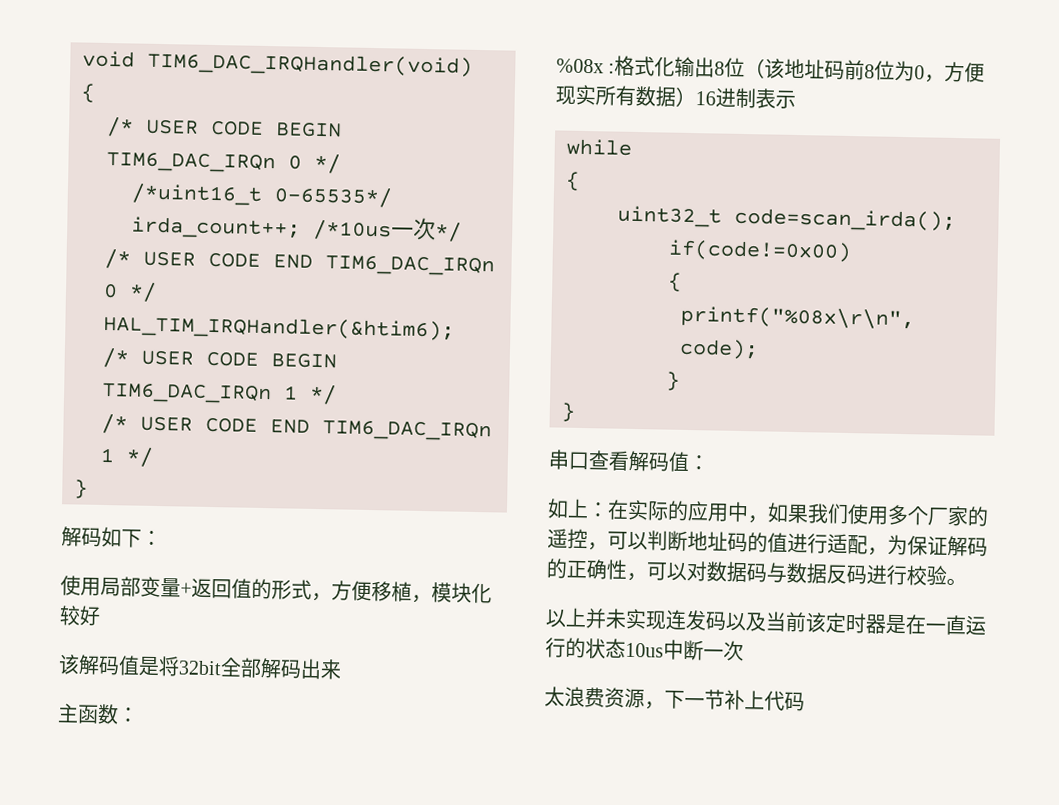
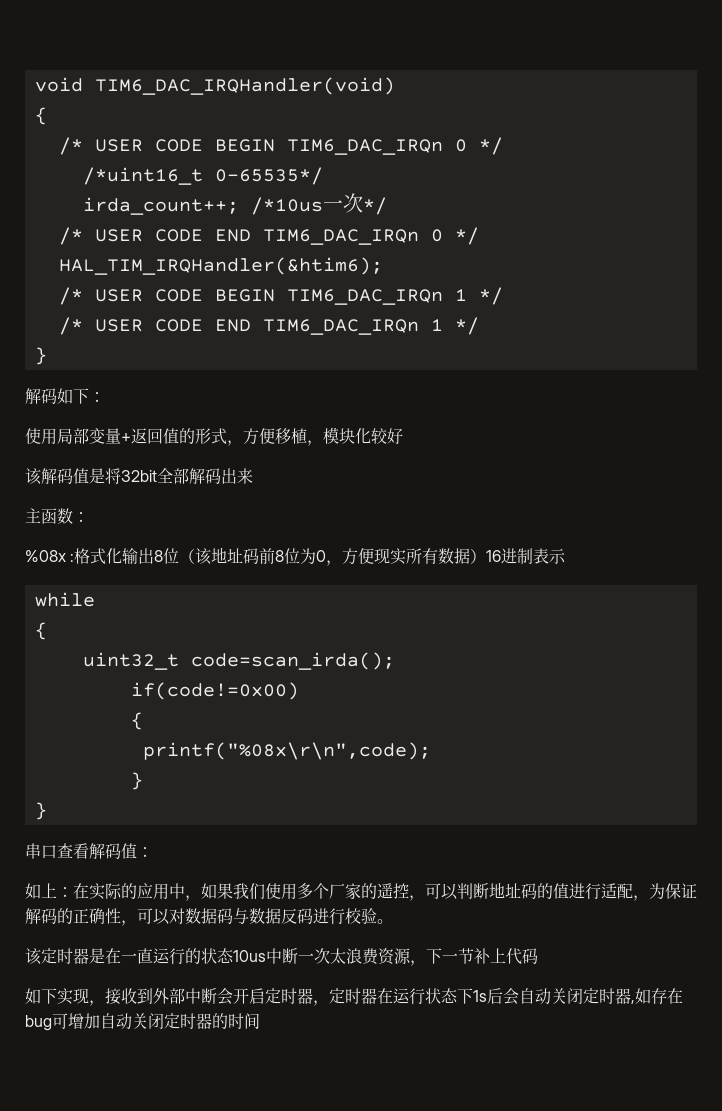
- 以上并未实现连发码以及当前该定时器是在一直运行的状态10us中断一次
- 太浪费资源，下一节补上代码
+ 该定时器是在一直运行的状态10us中断一次太浪费资源，下一节补上代码
+ 如下实现，接收到外部中断会开启定时器，定时器在运行状态下1s后会自动关闭定时器,如存在bug可增加自动关闭定时器的时间

